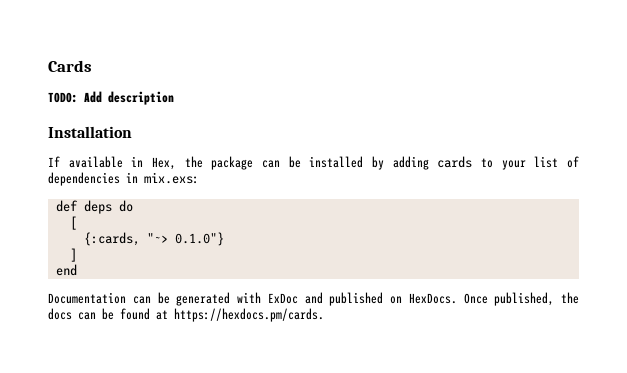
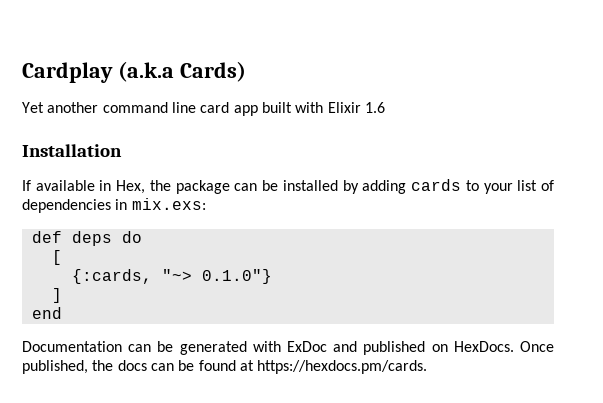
- Cards
- TODO: Add description
+ Cardplay (a.k.a Cards)
+ Yet another command line card app built with Elixir 1.6

